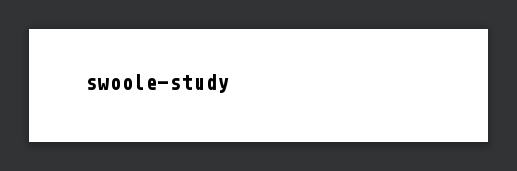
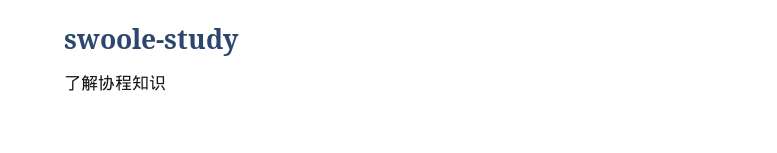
+ 了解协程知识

